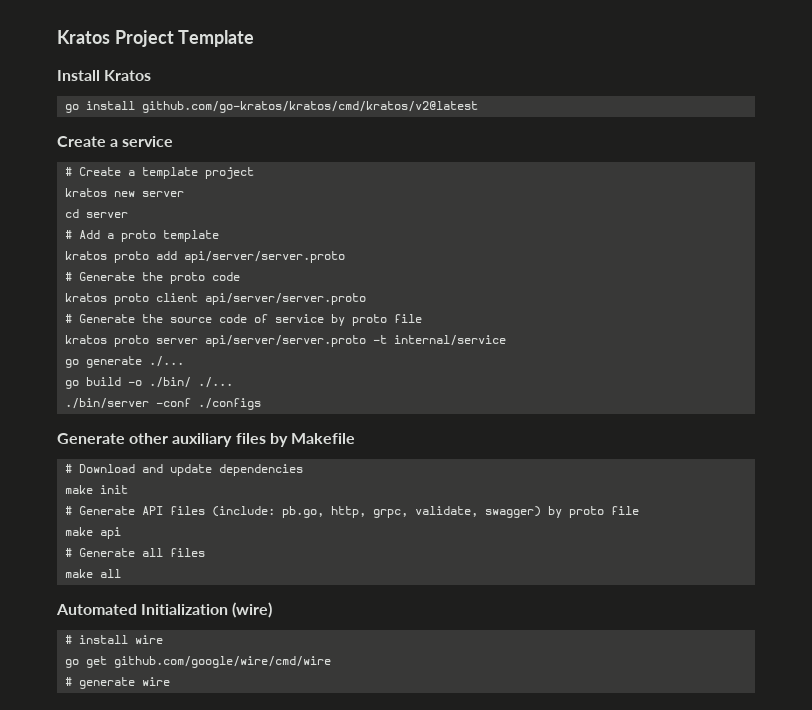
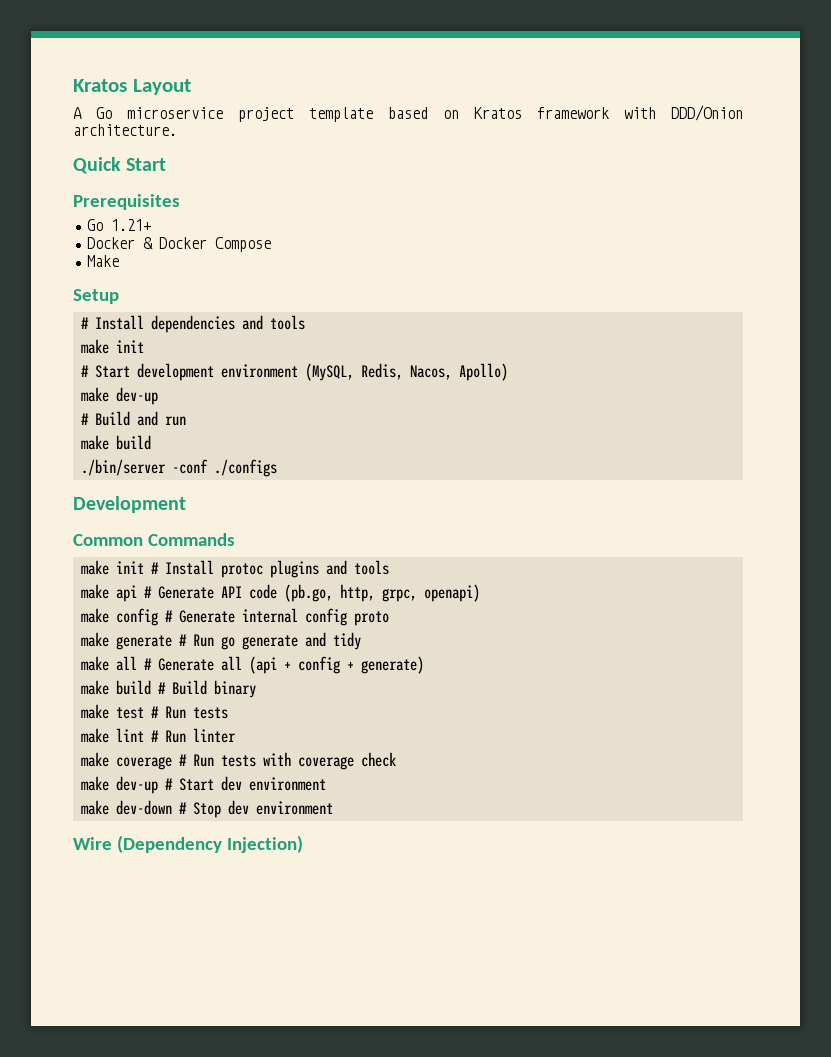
- Kratos Project Template
- Install Kratos
- go install github.com/go-kratos/kratos/cmd/kratos/v2@latest
- Create a service
- # Create a template project
- kratos new server
- cd server
- # Add a proto template
- kratos proto add api/server/server.proto
- # Generate the proto code
- kratos proto client api/server/server.proto
- # Generate the source code of service by proto file
- kratos proto server api/server/server.proto -t internal/service
- go generate ./...
- go build -o ./bin/ ./...
+ Kratos Layout
+ A Go microservice project template based on Kratos framework with DDD/Onion architecture.
+ Quick Start
+ Prerequisites
+ Go 1.21+
+ Docker & Docker Compose
+ Make
+ Setup
+ # Install dependencies and tools
+ make init
+ # Start development environment (MySQL, Redis, Nacos, Apollo)
+ make dev-up
+ # Build and run
+ make build
  ./bin/server -conf ./configs
- Generate other auxiliary files by Makefile
- # Download and update dependencies
- make init
- # Generate API files (include: pb.go, http, grpc, validate, swagger) by proto file
- make api
- # Generate all files
- make all
- Automated Initialization (wire)
- # install wire
- go get github.com/google/wire/cmd/wire
- # generate wire
+ Development
+ Common Commands
+ make init # Install protoc plugins and tools
+ make api # Generate API code (pb.go, http, grpc, openapi)
+ make config # Generate internal config proto
+ make generate # Run go generate and tidy
+ make all # Generate all (api + config + generate)
+ make build # Build binary
+ make test # Run tests
+ make lint # Run linter
+ make coverage # Run tests with coverage check
+ make dev-up # Start dev environment
+ make dev-down # Stop dev environment
+ Wire (Dependency Injection)

